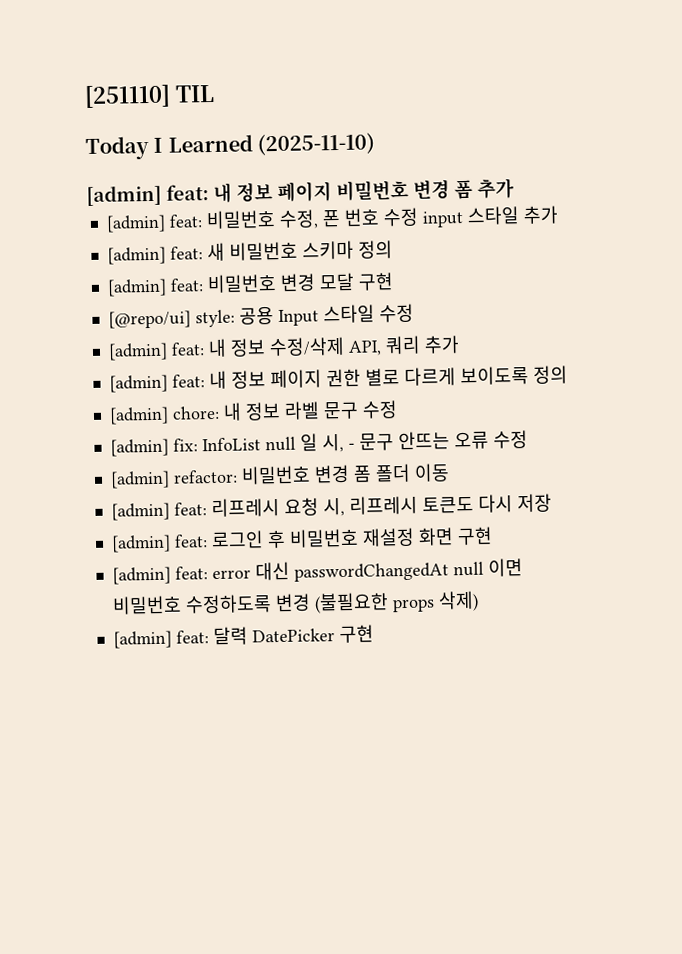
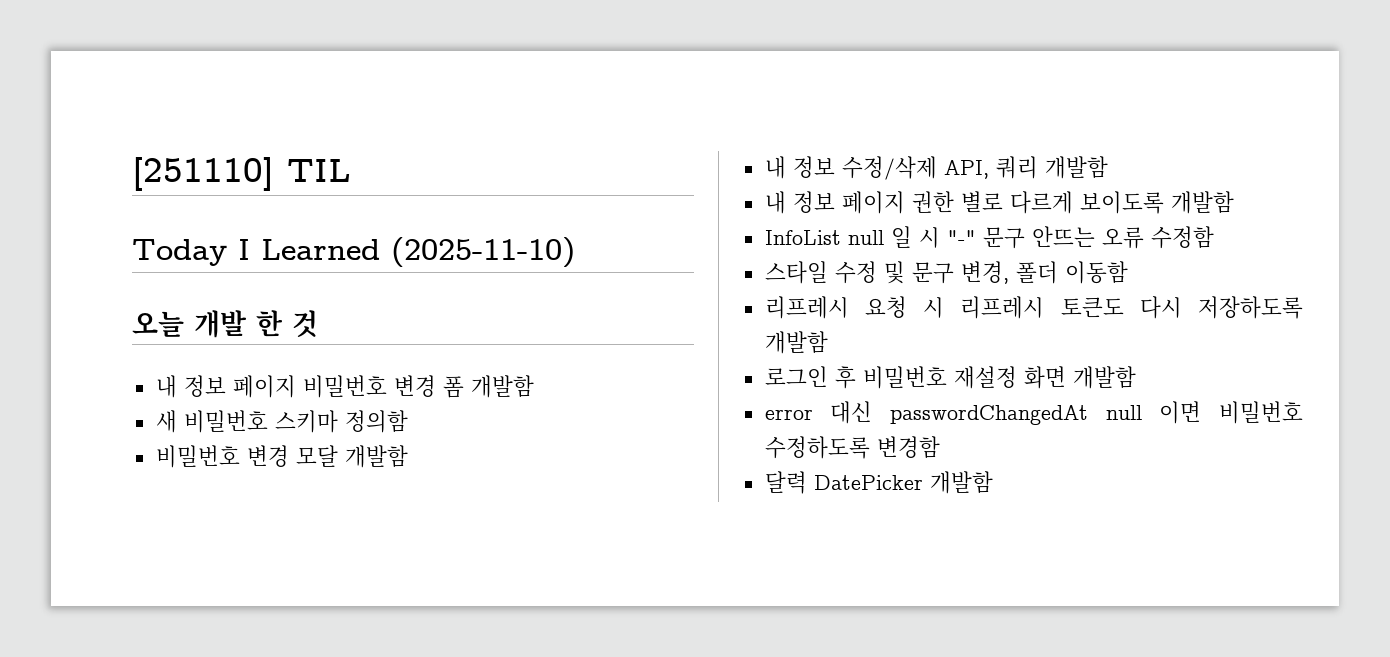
- [admin] feat: 내 정보 페이지 비밀번호 변경 폼 추가
- [admin] feat: 비밀번호 수정, 폰 번호 수정 input 스타일 추가
- [admin] feat: 새 비밀번호 스키마 정의
- [admin] feat: 비밀번호 변경 모달 구현
- [@repo/ui] style: 공용 Input 스타일 수정
- [admin] feat: 내 정보 수정/삭제 API, 쿼리 추가
- [admin] feat: 내 정보 페이지 권한 별로 다르게 보이도록 정의
- [admin] chore: 내 정보 라벨 문구 수정
- [admin] fix: InfoList null 일 시, - 문구 안뜨는 오류 수정
- [admin] refactor: 비밀번호 변경 폼 폴더 이동
- [admin] feat: 리프레시 요청 시, 리프레시 토큰도 다시 저장
- [admin] feat: 로그인 후 비밀번호 재설정 화면 구현
- [admin] feat: error 대신 passwordChangedAt null 이면 비밀번호 수정하도록 변경 (불필요한 props 삭제)
- [admin] feat: 달력 DatePicker 구현
+ 오늘 개발 한 것
+ 내 정보 페이지 비밀번호 변경 폼 개발함
+ 새 비밀번호 스키마 정의함
+ 비밀번호 변경 모달 개발함
+ 내 정보 수정/삭제 API, 쿼리 개발함
+ 내 정보 페이지 권한 별로 다르게 보이도록 개발함
+ InfoList null 일 시 "-" 문구 안뜨는 오류 수정함
+ 스타일 수정 및 문구 변경, 폴더 이동함
+ 리프레시 요청 시 리프레시 토큰도 다시 저장하도록 개발함
+ 로그인 후 비밀번호 재설정 화면 개발함
+ error 대신 passwordChangedAt null 이면 비밀번호 수정하도록 변경함
+ 달력 DatePicker 개발함

